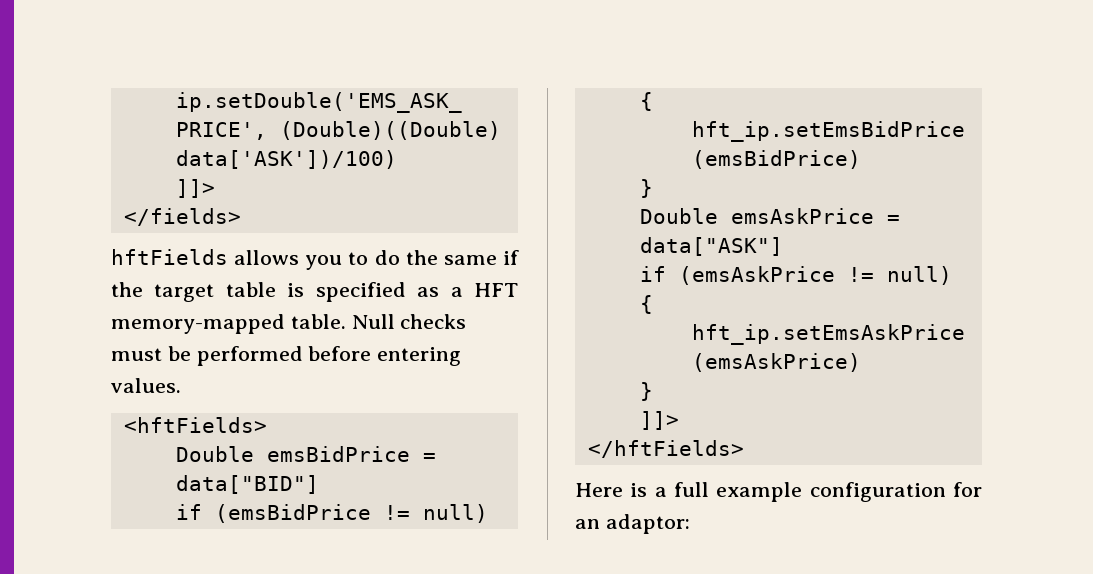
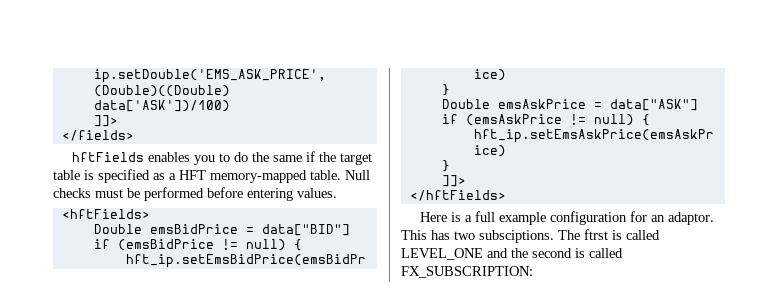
- hftFields allows you to do the same if the target table is specified as a HFT memory-mapped table.
+ hftFields enables you to do the same if the target table is specified as a HFT memory-mapped table.
- Here is a full example configuration for an adaptor:
+ Here is a full example configuration for an adaptor. This has two subsciptions. The ftrst is called LEVEL_ONE and the second is called FX_SUBSCRIPTION:

